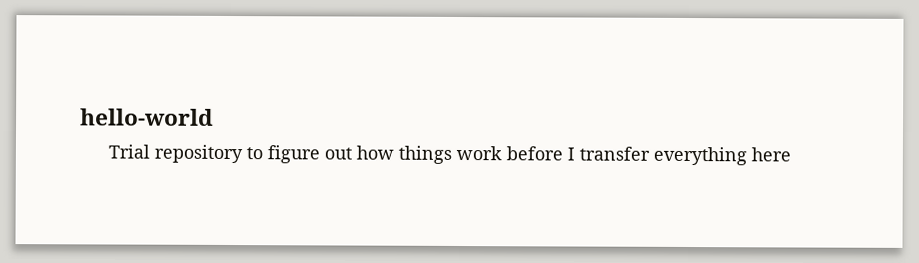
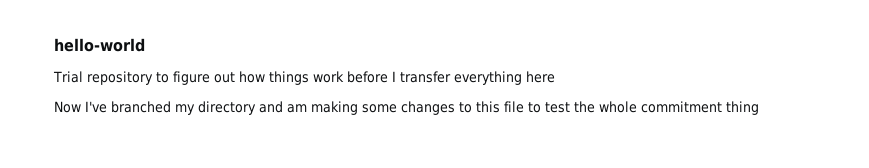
+ Now I've branched my directory and am making some changes to this file to test the whole commitment thing

